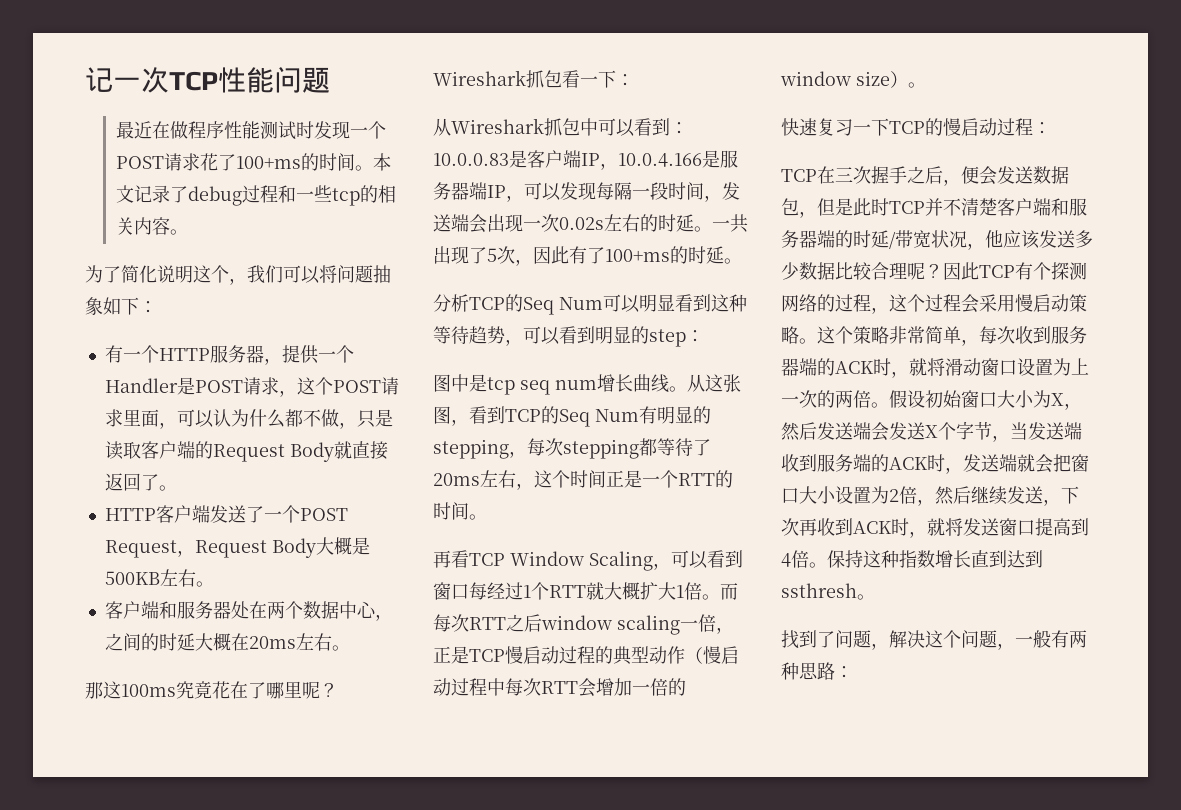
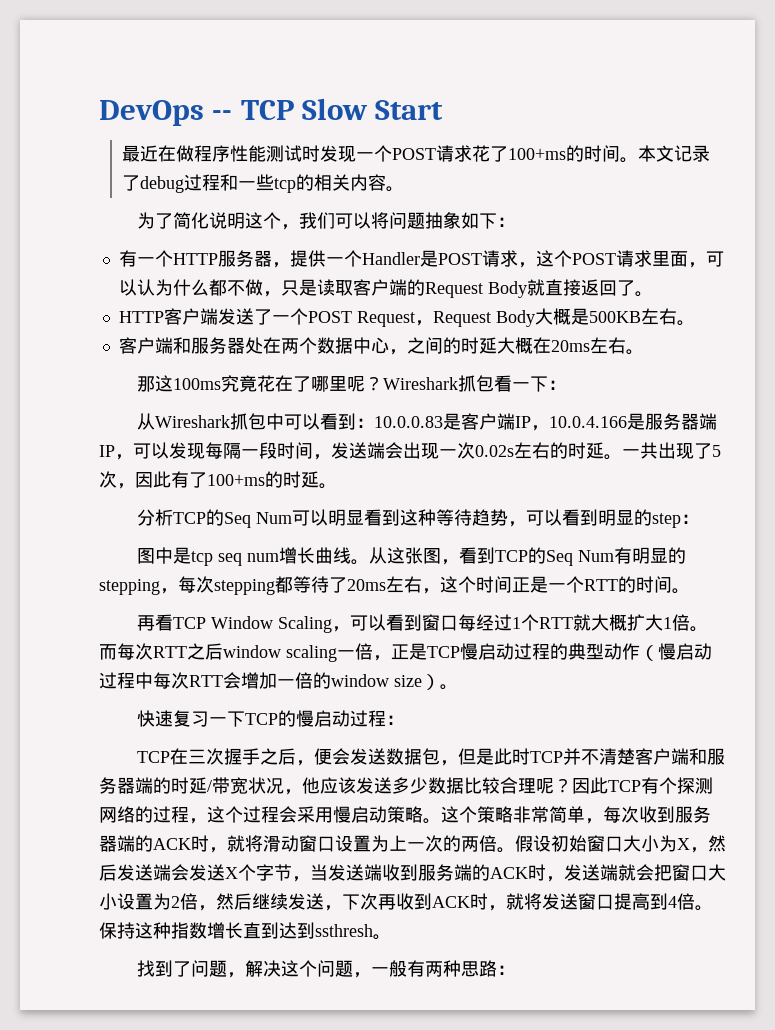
- 记一次TCP性能问题
+ DevOps -- TCP Slow Start

